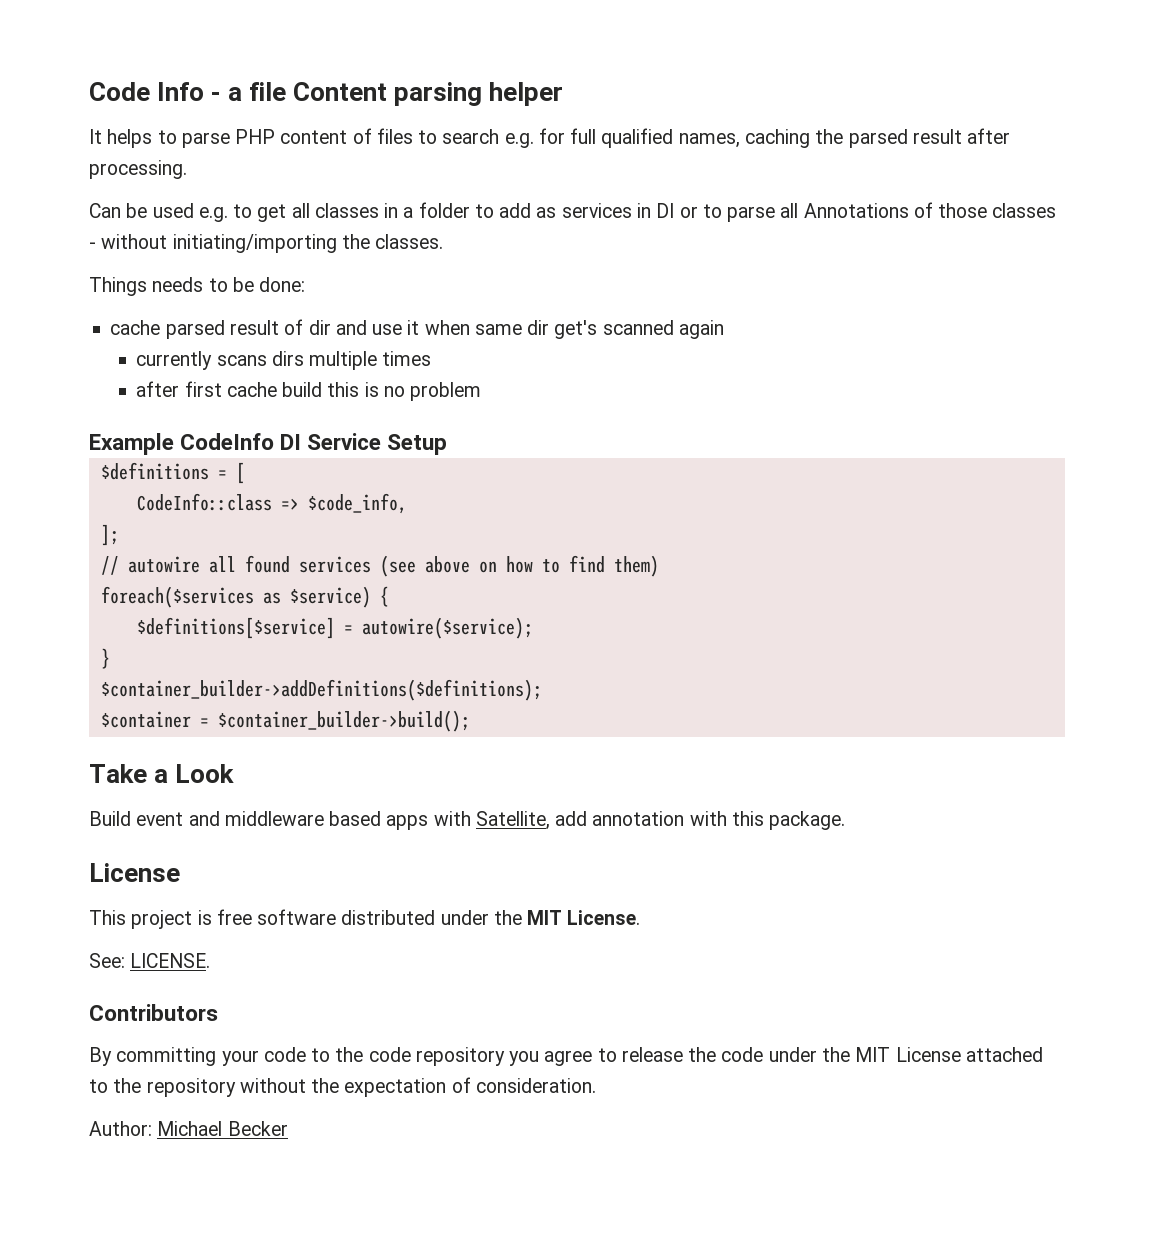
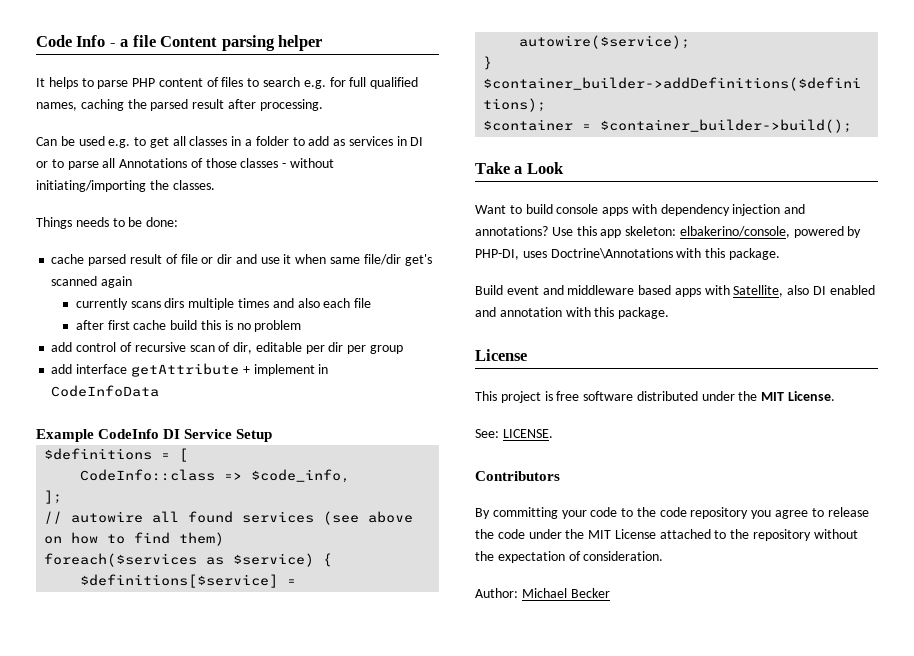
- cache parsed result of dir and use it when same dir get's scanned again
+ cache parsed result of file or dir and use it when same file/dir get's scanned again
- currently scans dirs multiple times
+ currently scans dirs multiple times and also each file
+ add control of recursive scan of dir, editable per dir per group
+ add interface getAttribute + implement in CodeInfoData
+ Want to build console apps with dependency injection and annotations? Use this app skeleton: elbakerino/console, powered by PHP-DI, uses Doctrine\Annotations with this package.
- Build event and middleware based apps with Satellite, add annotation with this package.
+ Build event and middleware based apps with Satellite, also DI enabled and annotation with this package.

